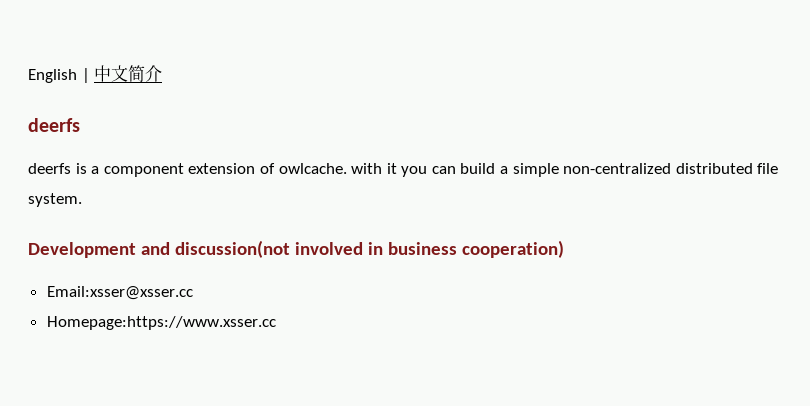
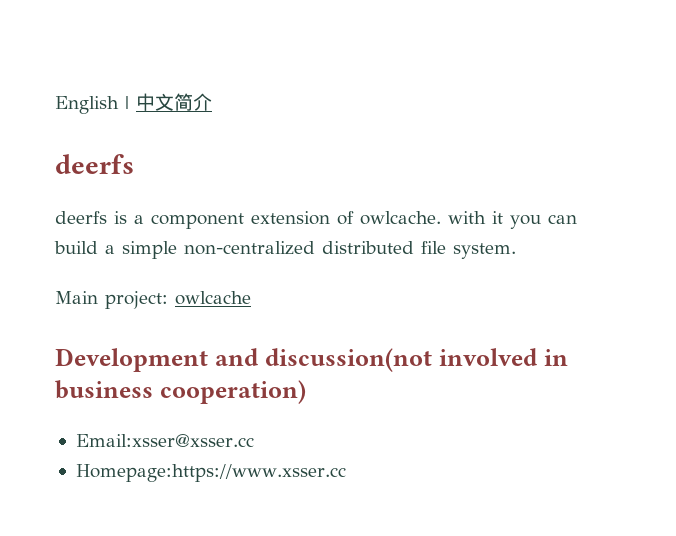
+ Main project: owlcache

